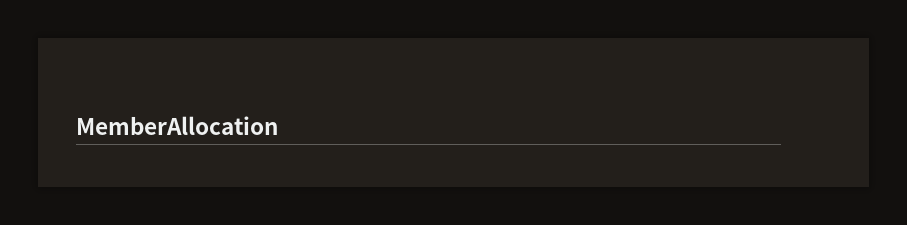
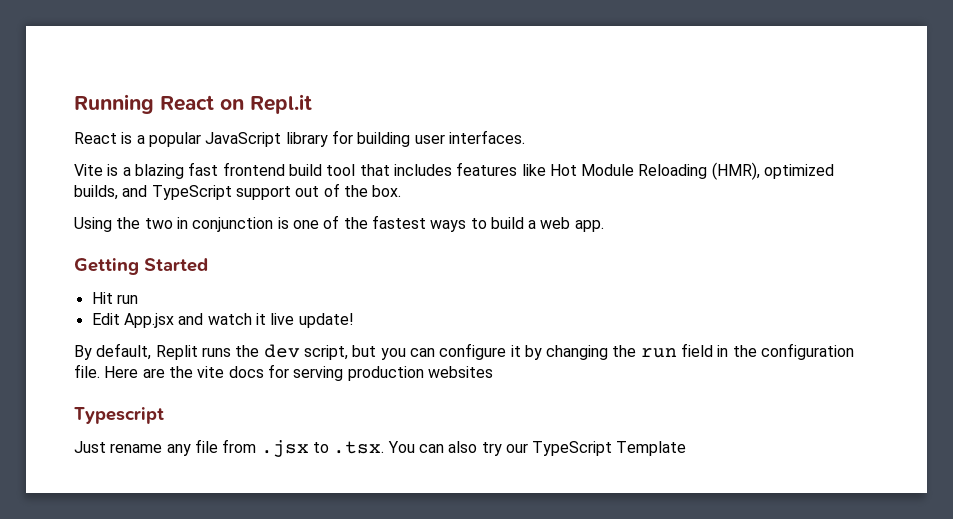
- MemberAllocation
+ Running React on Repl.it
+ React is a popular JavaScript library for building user interfaces.
+ Vite is a blazing fast frontend build tool that includes features like Hot Module Reloading (HMR), optimized builds, and TypeScript support out of the box.
+ Using the two in conjunction is one of the fastest ways to build a web app.
+ Getting Started
+ Hit run
+ Edit App.jsx and watch it live update!
+ By default, Replit runs the dev script, but you can configure it by changing the run field in the configuration file. Here are the vite docs for serving production websites
+ Typescript
+ Just rename any file from .jsx to .tsx. You can also try our TypeScript Template

